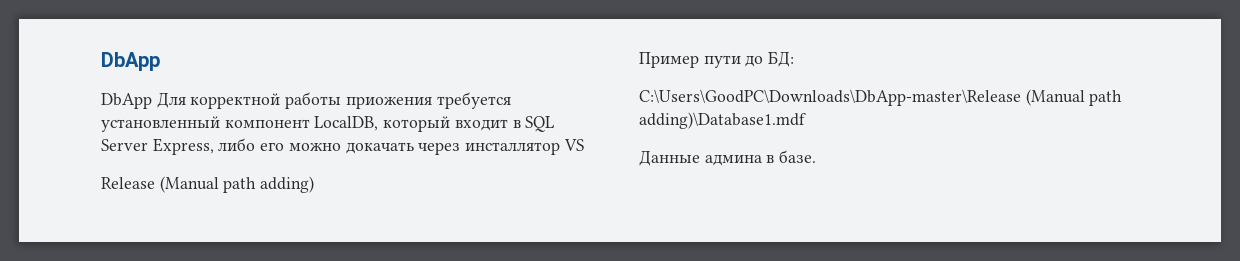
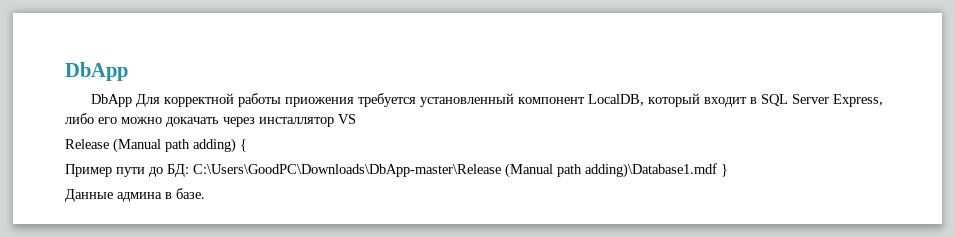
- Release (Manual path adding)
+ Release (Manual path adding) {
- Пример пути до БД:
- C:\Users\GoodPC\Downloads\DbApp-master\Release (Manual path adding)\Database1.mdf
+ Пример пути до БД: C:\Users\GoodPC\Downloads\DbApp-master\Release (Manual path adding)\Database1.mdf }

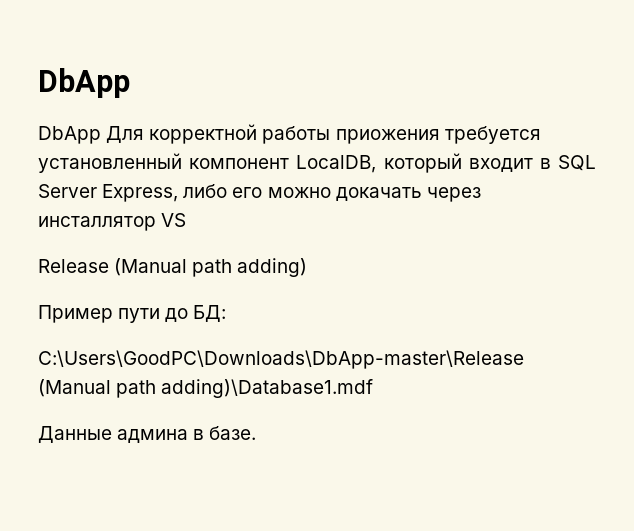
- Release (Manual path adding) {
+ Release (Manual path adding)
- Пример пути до БД: C:\Users\GoodPC\Downloads\DbApp-master\Release (Manual path adding)\Database1.mdf }
+ Пример пути до БД:
+ C:\Users\GoodPC\Downloads\DbApp-master\Release (Manual path adding)\Database1.mdf

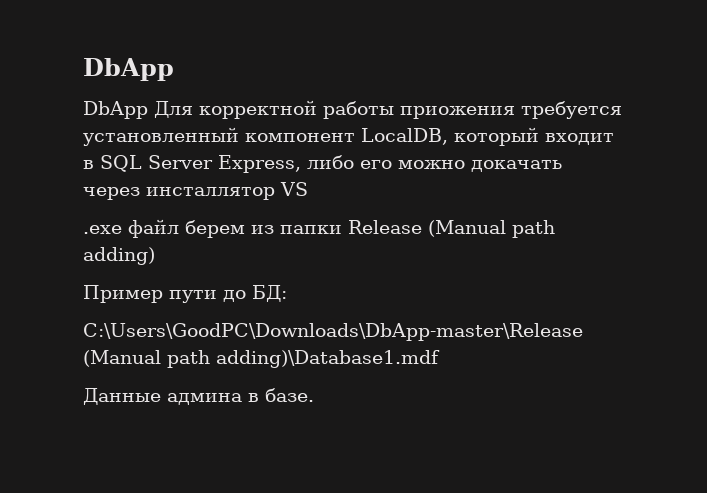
- Release (Manual path adding)
+ .exe файл берем из папки Release (Manual path adding)

